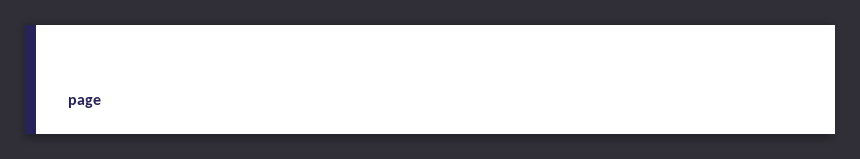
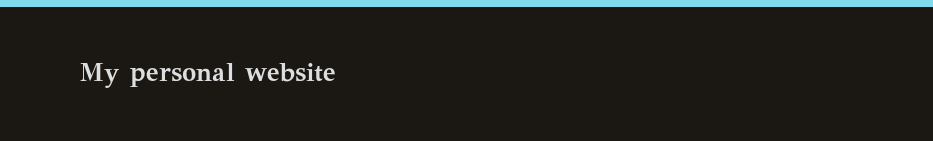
- page
+ My personal website

